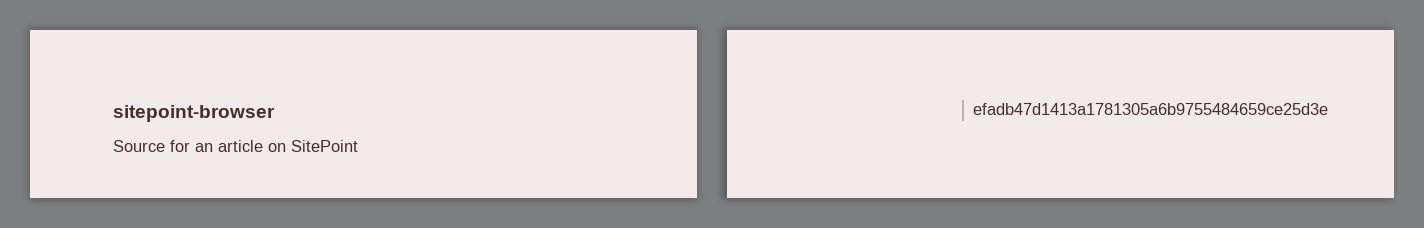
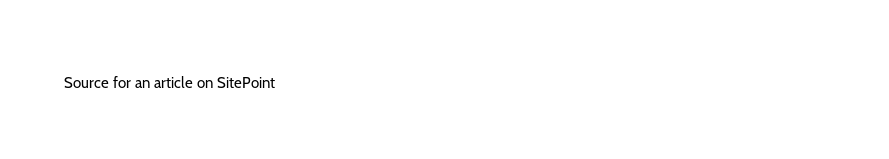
- sitepoint-browser
- efadb47d1413a1781305a6b9755484659ce25d3e

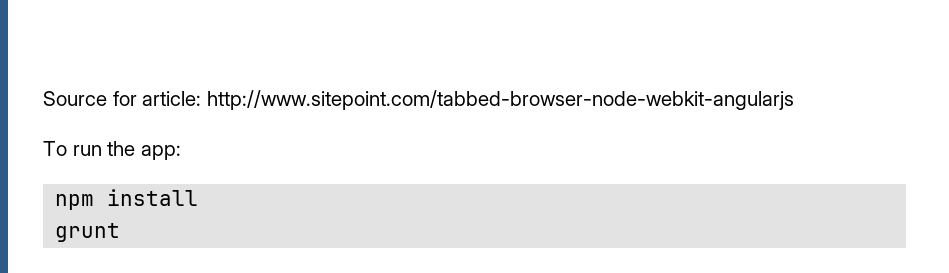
- Source for an article on SitePoint
+ Source for article: http://www.sitepoint.com/tabbed-browser-node-webkit-angularjs
+ To run the app:
+ npm install
+ grunt

